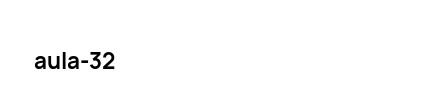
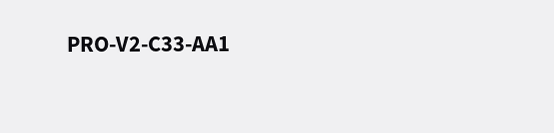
- aula-32
+ PRO-V2-C33-AA1

